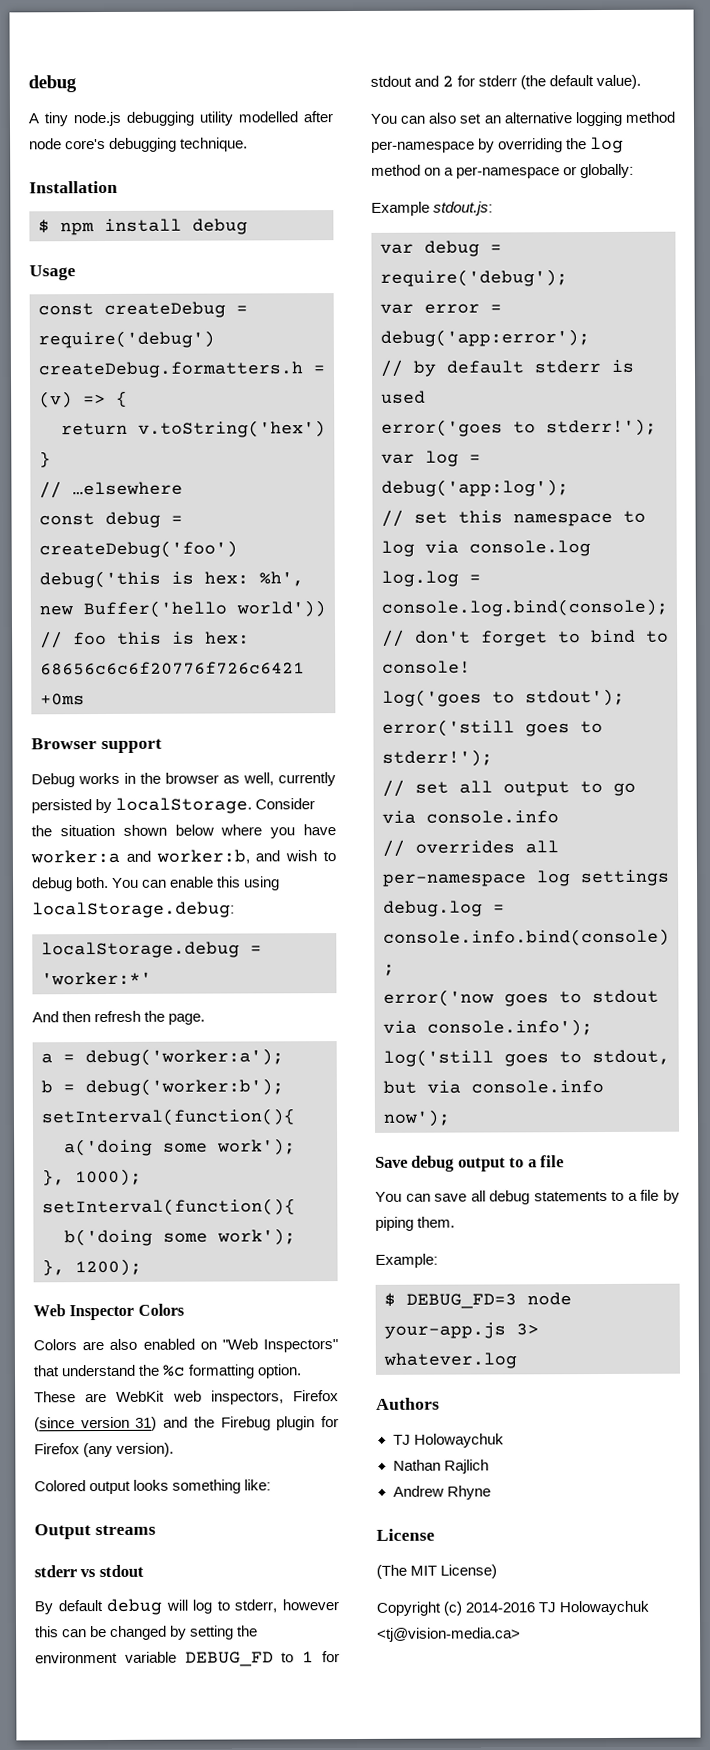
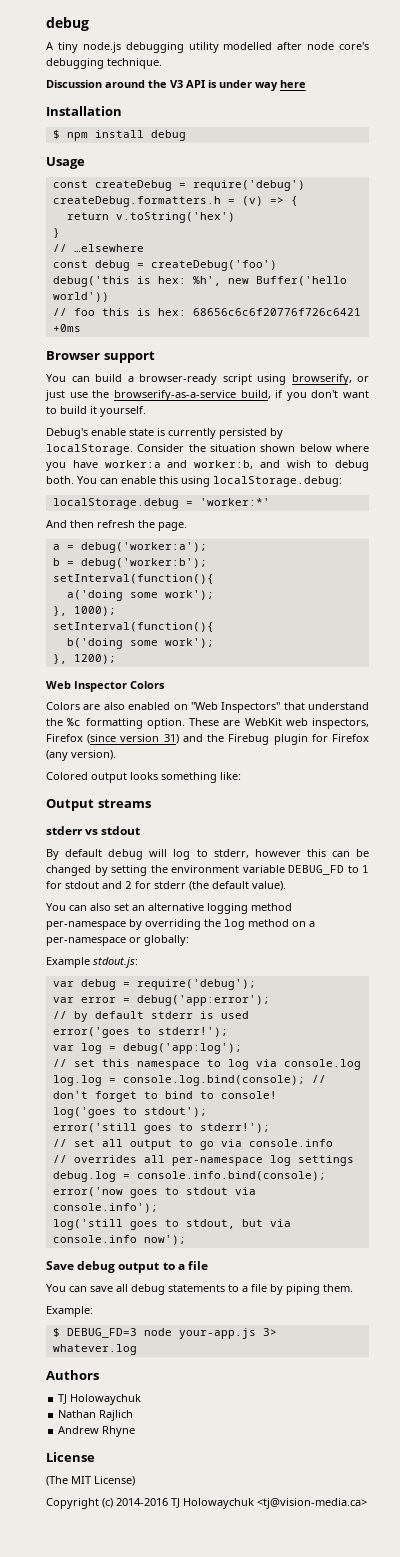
+ Discussion around the V3 API is under way here
- Debug works in the browser as well, currently persisted by localStorage.
+ You can build a browser-ready script using browserify, or just use the browserify-as-a-service build, if you don't want to build it yourself.
+ Debug's enable state is currently persisted by localStorage.

